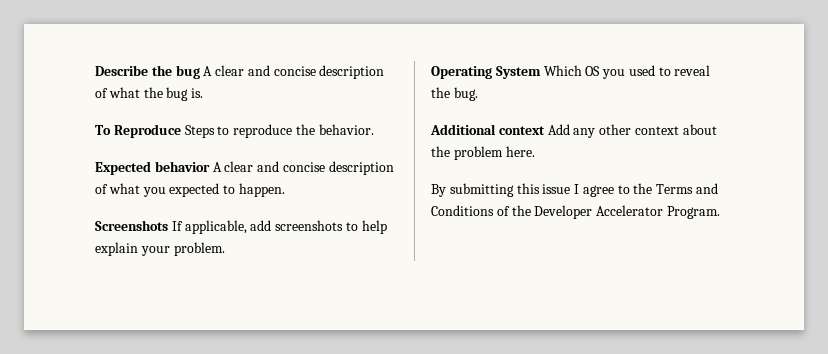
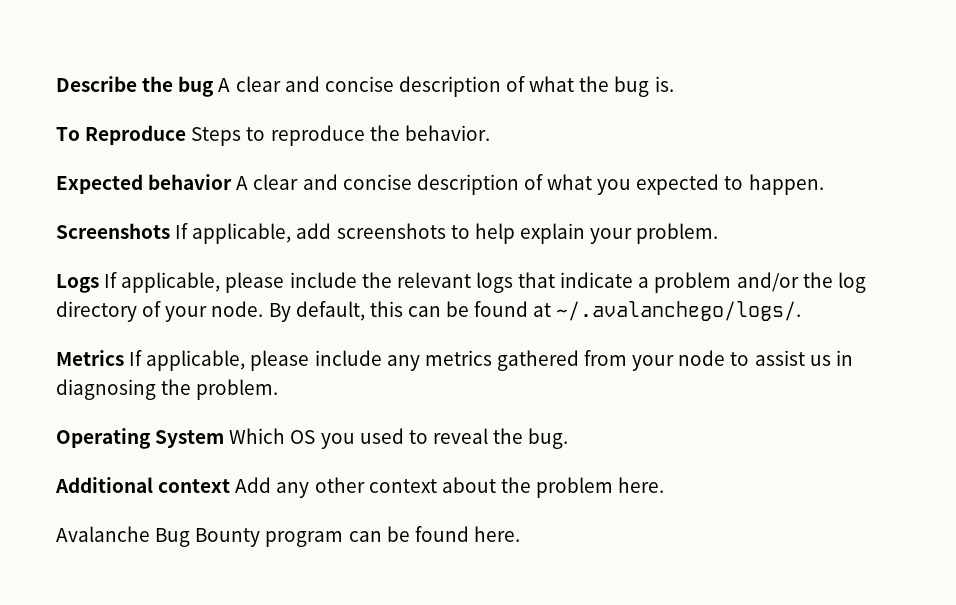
+ Logs If applicable, please include the relevant logs that indicate a problem and/or the log directory of your node. By default, this can be found at ~/.avalanchego/logs/.
+ Metrics If applicable, please include any metrics gathered from your node to assist us in diagnosing the problem.
- By submitting this issue I agree to the Terms and Conditions of the Developer Accelerator Program.
+ Avalanche Bug Bounty program can be found here.

